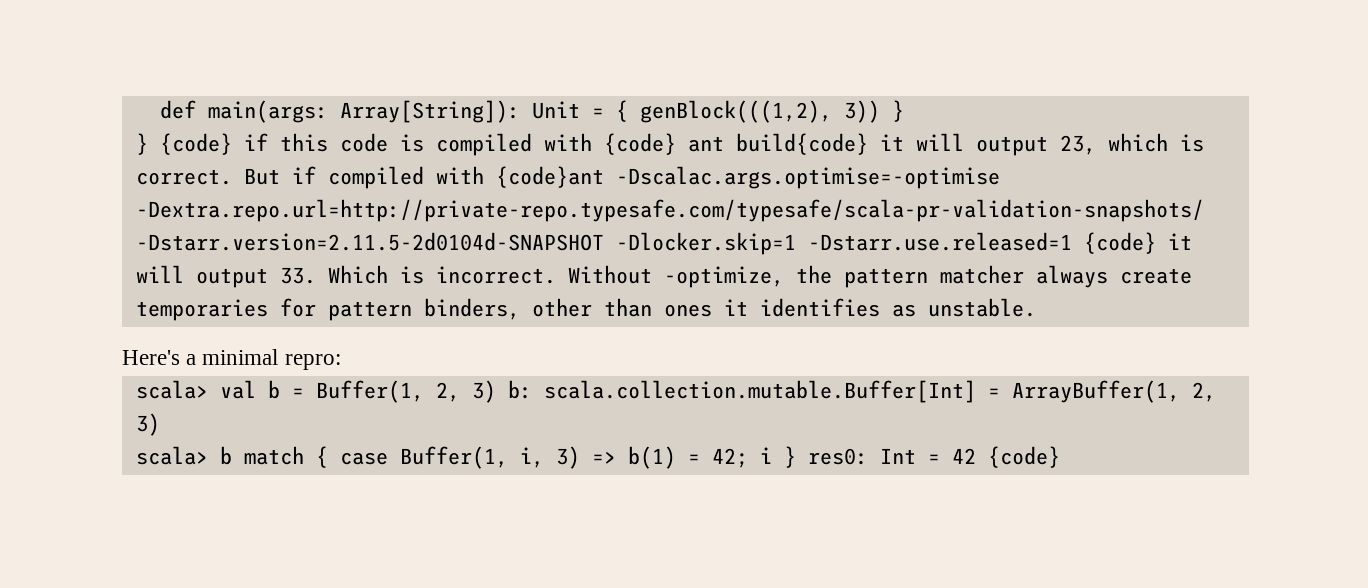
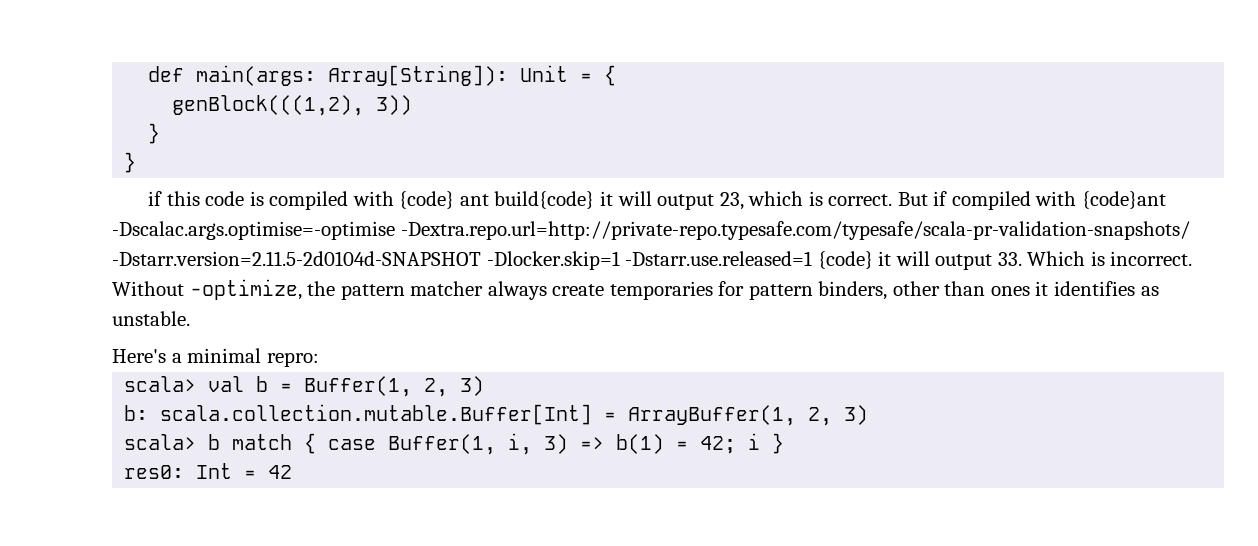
- def main(args: Array[String]): Unit = { genBlock(((1,2), 3)) }
- } {code} if this code is compiled with {code} ant build{code} it will output 23, which is correct.
+ def main(args: Array[String]): Unit = {
+ genBlock(((1,2), 3))
+ }
+ }
+ if this code is compiled with {code} ant build{code} it will output 23, which is correct.
- scala> val b = Buffer(1, 2, 3) b: scala.collection.mutable.Buffer[Int] = ArrayBuffer(1, 2, 3)
+ scala> val b = Buffer(1, 2, 3)
+ b: scala.collection.mutable.Buffer[Int] = ArrayBuffer(1, 2, 3)
- scala> b match { case Buffer(1, i, 3) => b(1) = 42; i } res0: Int = 42 {code}
+ scala> b match { case Buffer(1, i, 3) => b(1) = 42; i }
+ res0: Int = 42

